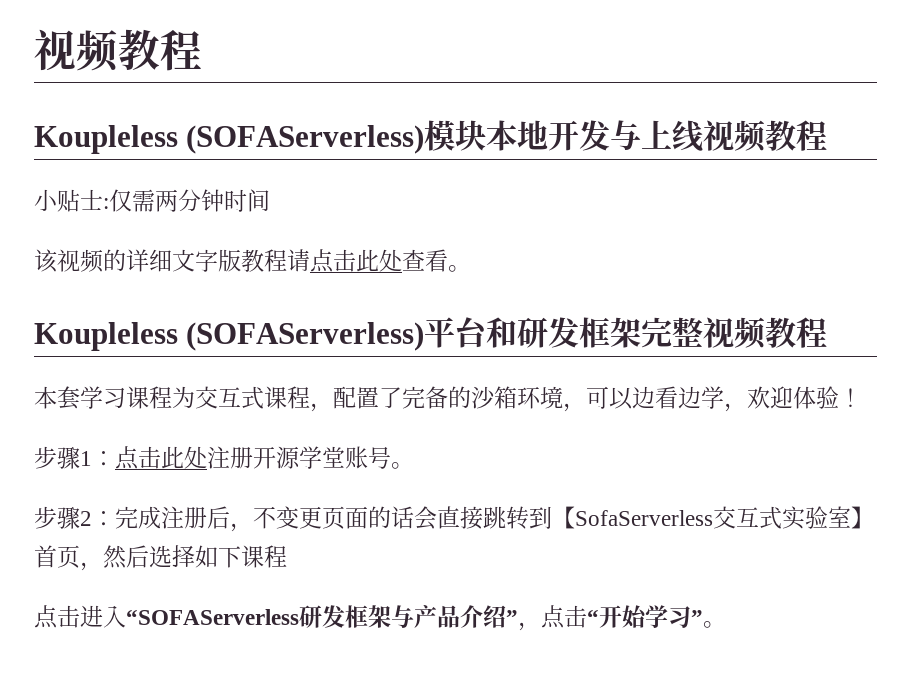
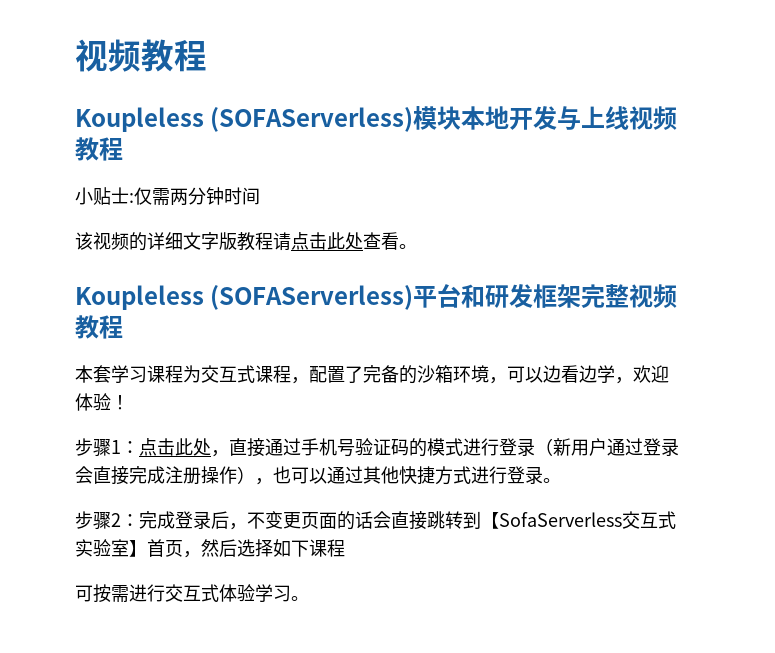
- 步骤1：点击此处注册开源学堂账号。
+ 步骤1：点击此处，直接通过手机号验证码的模式进行登录（新用户通过登录会直接完成注册操作），也可以通过其他快捷方式进行登录。
- 步骤2：完成注册后，不变更页面的话会直接跳转到【SofaServerless交互式实验室】首页，然后选择如下课程
+ 步骤2：完成登录后，不变更页面的话会直接跳转到【SofaServerless交互式实验室】首页，然后选择如下课程
- 点击进入“SOFAServerless研发框架与产品介绍”，点击“开始学习”。
+ 可按需进行交互式体验学习。

